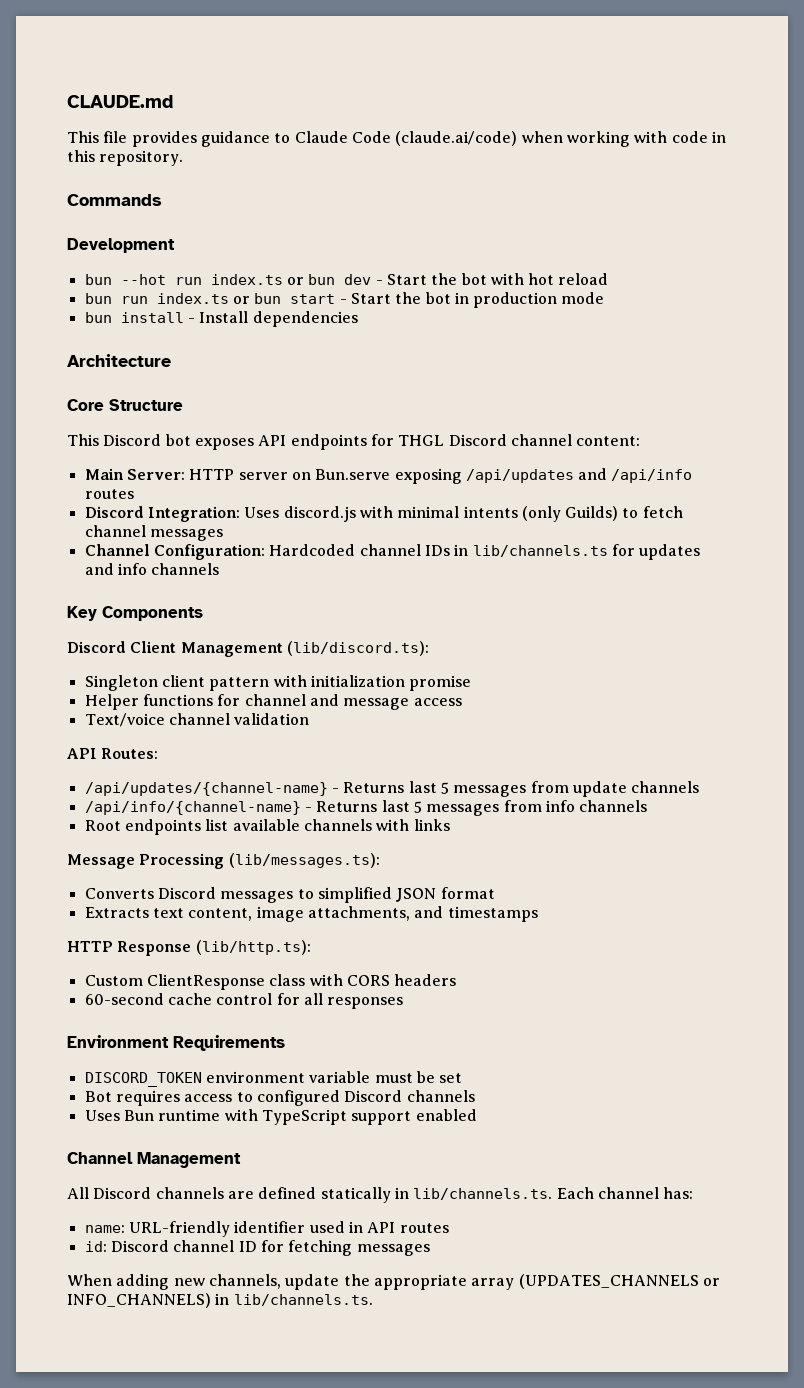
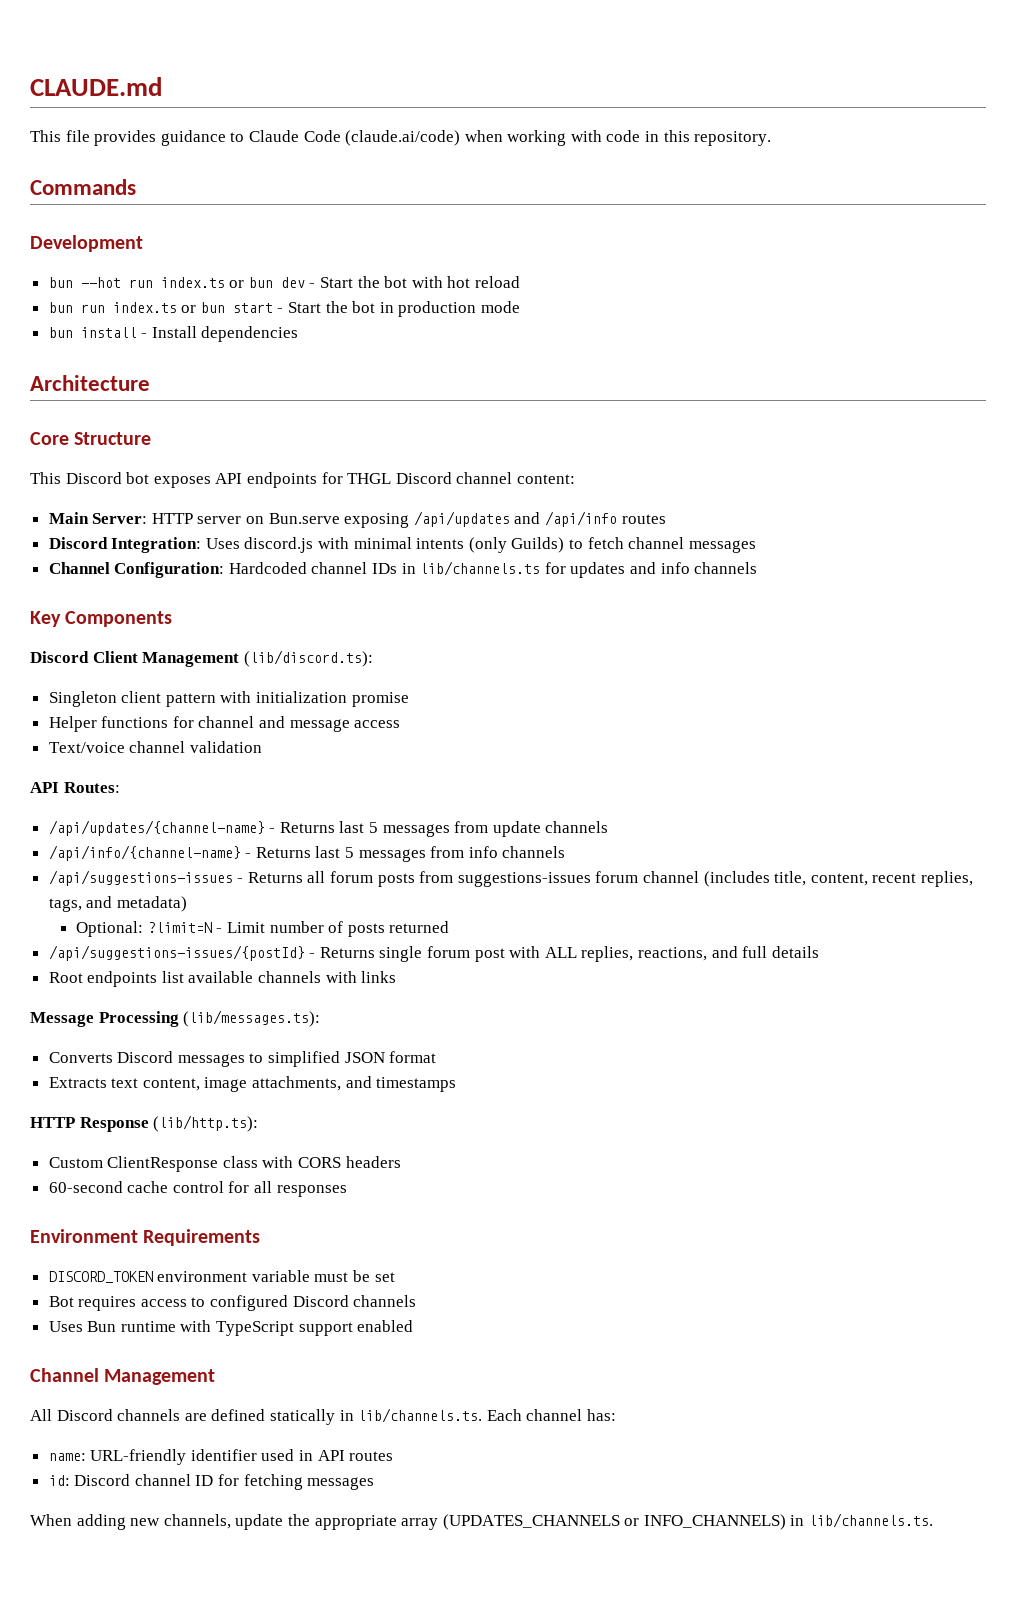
+ /api/suggestions-issues - Returns all forum posts from suggestions-issues forum channel (includes title, content, recent replies, tags, and metadata)
+ Optional: ?limit=N - Limit number of posts returned
+ /api/suggestions-issues/{postId} - Returns single forum post with ALL replies, reactions, and full details

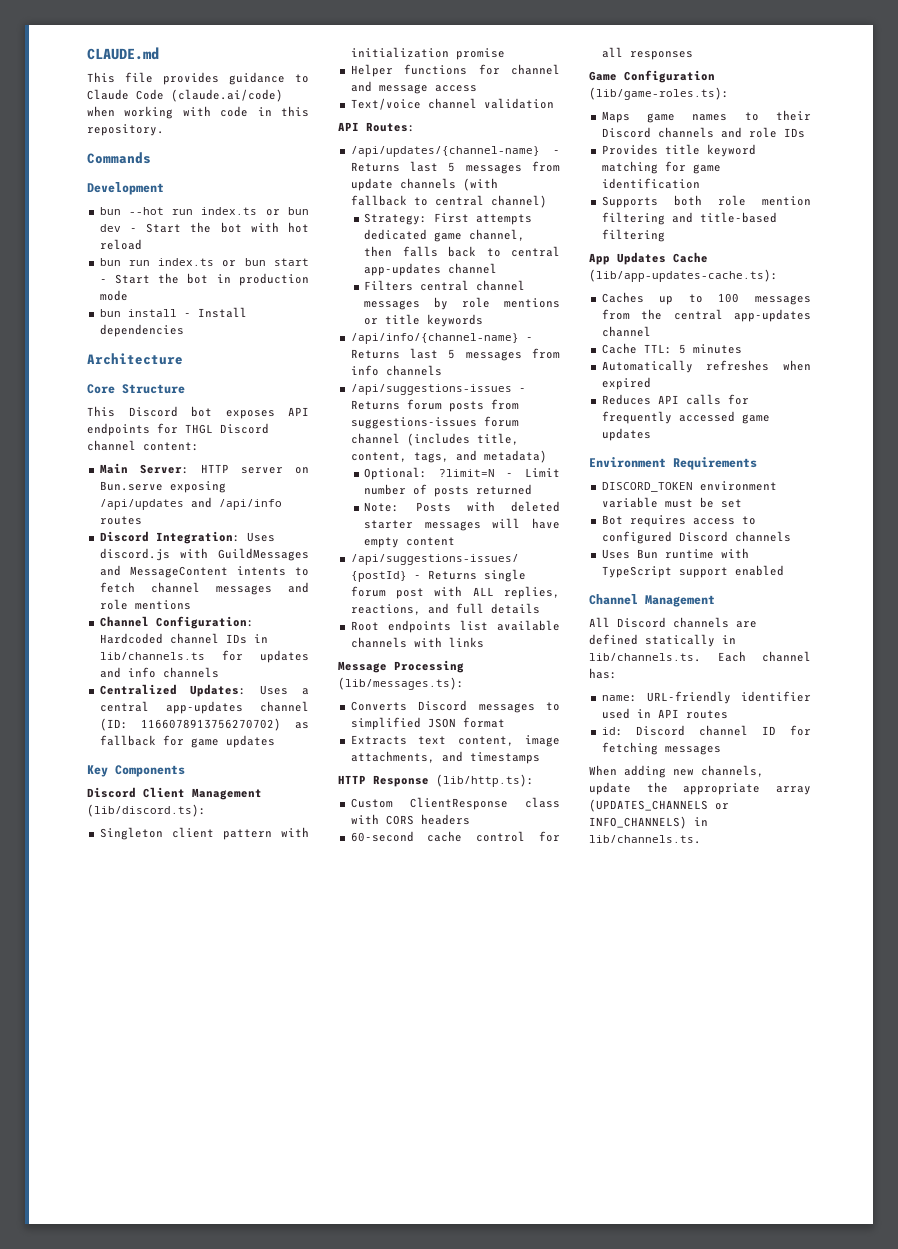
- Discord Integration: Uses discord.js with minimal intents (only Guilds) to fetch channel messages
+ Discord Integration: Uses discord.js with GuildMessages and MessageContent intents to fetch channel messages and role mentions
+ Centralized Updates: Uses a central app-updates channel (ID: 1166078913756270702) as fallback for game updates
- /api/updates/{channel-name} - Returns last 5 messages from update channels
+ /api/updates/{channel-name} - Returns last 5 messages from update channels (with fallback to central channel)
+ Strategy: First attempts dedicated game channel, then falls back to central app-updates channel
+ Filters central channel messages by role mentions or title keywords
- /api/suggestions-issues - Returns all forum posts from suggestions-issues forum channel (includes title, content, recent replies, tags, and metadata)
+ /api/suggestions-issues - Returns forum posts from suggestions-issues forum channel (includes title, content, tags, and metadata)
+ Note: Posts with deleted starter messages will have empty content
+ Game Configuration (lib/game-roles.ts):
+ Maps game names to their Discord channels and role IDs
+ Provides title keyword matching for game identification
+ Supports both role mention filtering and title-based filtering
+ App Updates Cache (lib/app-updates-cache.ts):
+ Caches up to 100 messages from the central app-updates channel
+ Cache TTL: 5 minutes
+ Automatically refreshes when expired
+ Reduces API calls for frequently accessed game updates

